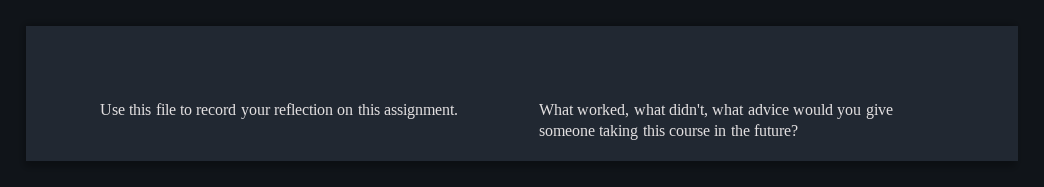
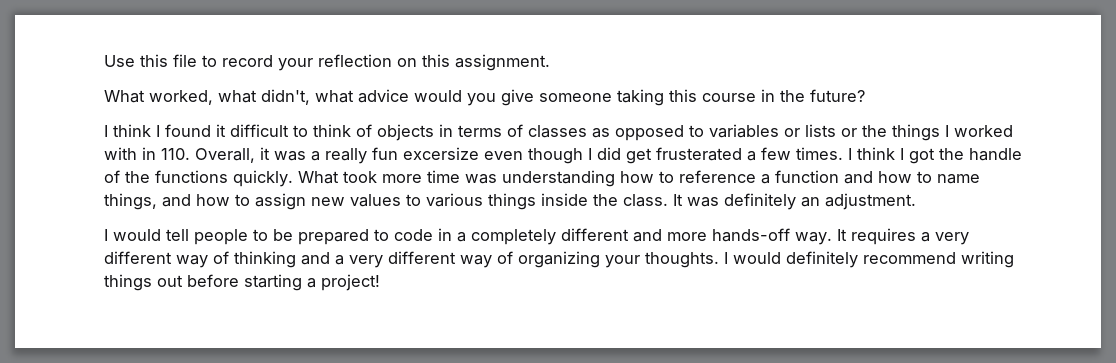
+ I think I found it difficult to think of objects in terms of classes as opposed to variables or lists or the things I worked with in 110. Overall, it was a really fun excersize even though I did get frusterated a few times. I think I got the handle of the functions quickly. What took more time was understanding how to reference a function and how to name things, and how to assign new values to various things inside the class. It was definitely an adjustment.
+ I would tell people to be prepared to code in a completely different and more hands-off way. It requires a very different way of thinking and a very different way of organizing your thoughts. I would definitely recommend writing things out before starting a project!

